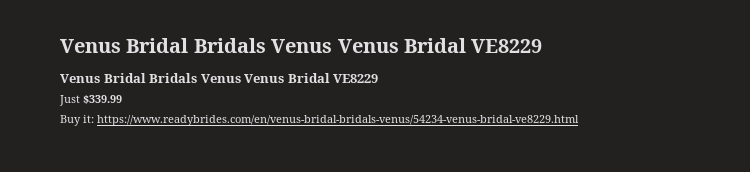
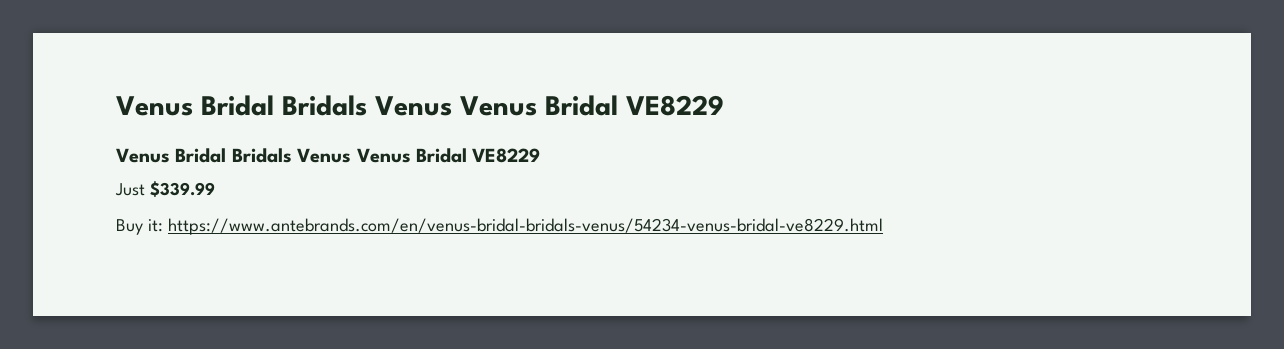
- Buy it: https://www.readybrides.com/en/venus-bridal-bridals-venus/54234-venus-bridal-ve8229.html
+ Buy it: https://www.antebrands.com/en/venus-bridal-bridals-venus/54234-venus-bridal-ve8229.html

